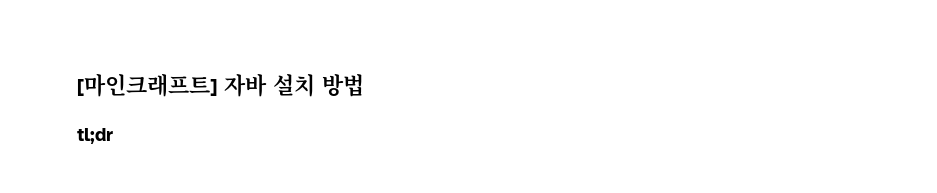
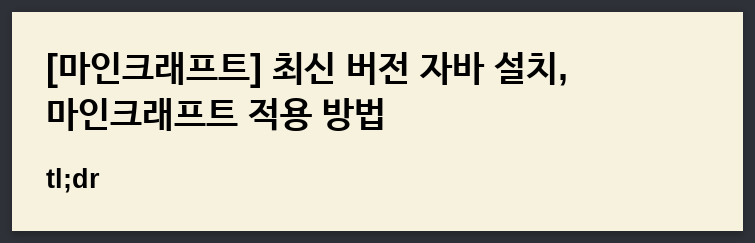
- [마인크래프트] 자바 설치 방법
+ [마인크래프트] 최신 버전 자바 설치, 마인크래프트 적용 방법

